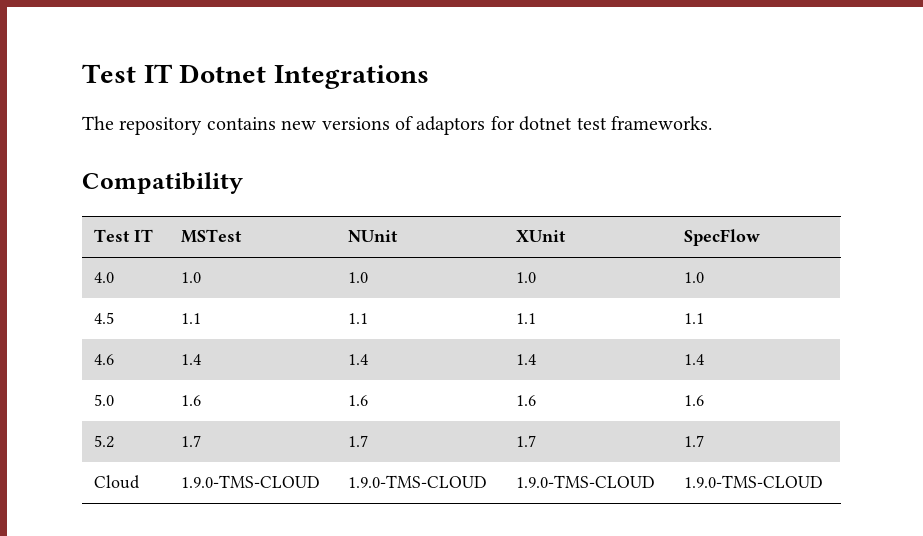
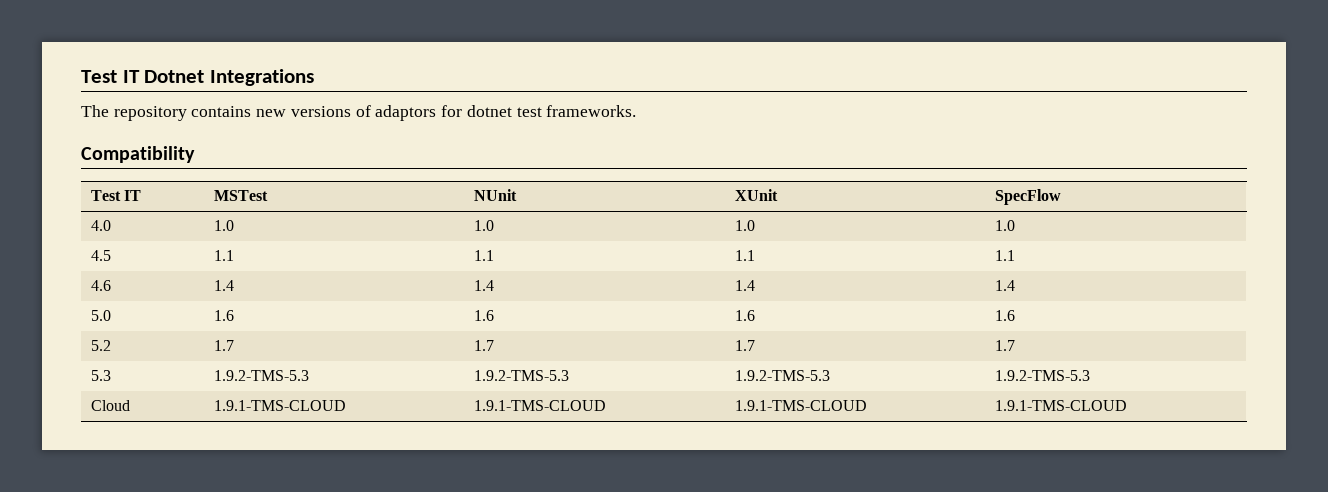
- Cloud | 1.9.0-TMS-CLOUD | 1.9.0-TMS-CLOUD | 1.9.0-TMS-CLOUD | 1.9.0-TMS-CLOUD
+ 5.3 | 1.9.2-TMS-5.3 | 1.9.2-TMS-5.3 | 1.9.2-TMS-5.3 | 1.9.2-TMS-5.3
+ Cloud | 1.9.1-TMS-CLOUD | 1.9.1-TMS-CLOUD | 1.9.1-TMS-CLOUD | 1.9.1-TMS-CLOUD

